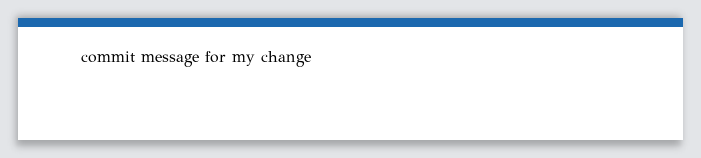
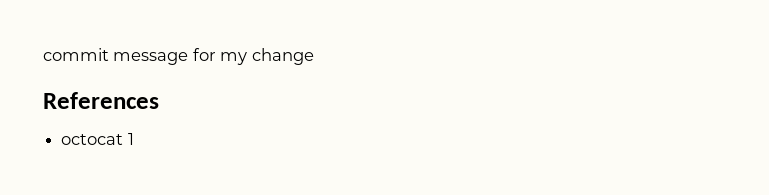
+ References
+ octocat 1

